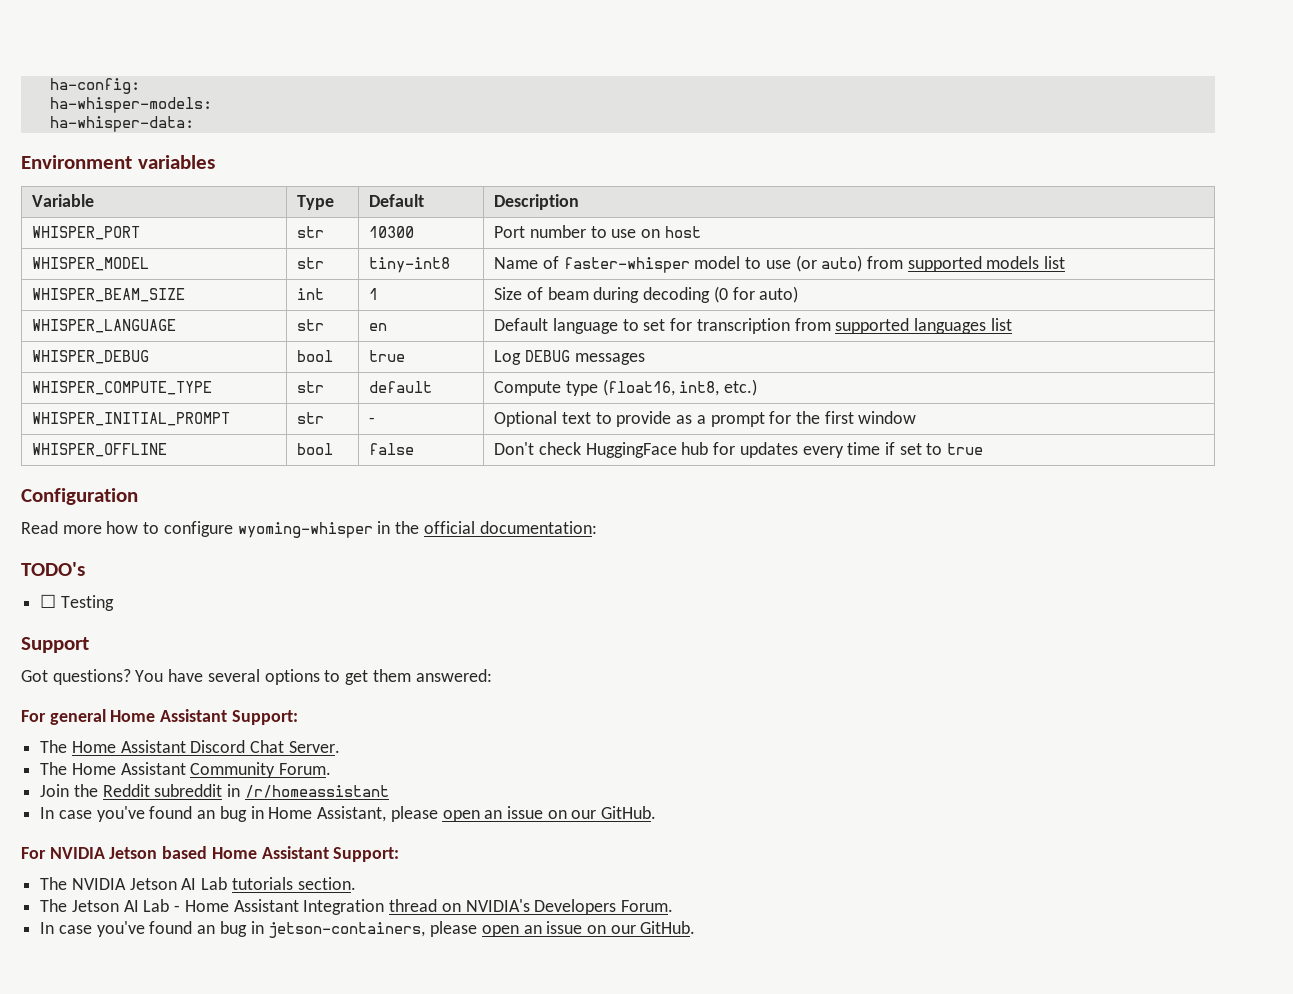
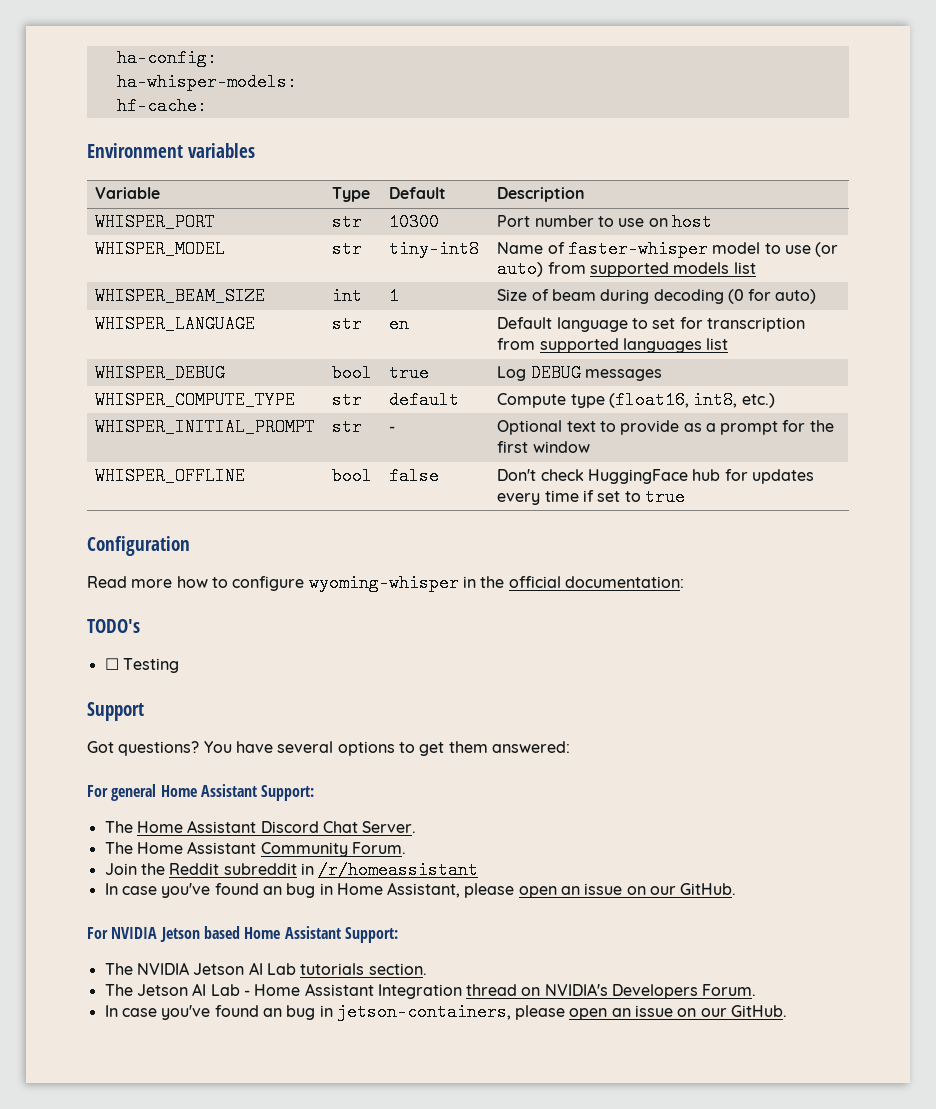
- ha-whisper-data:
+ hf-cache:

